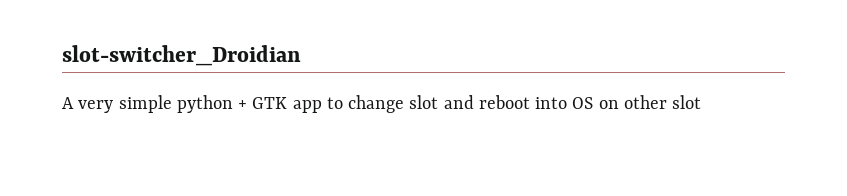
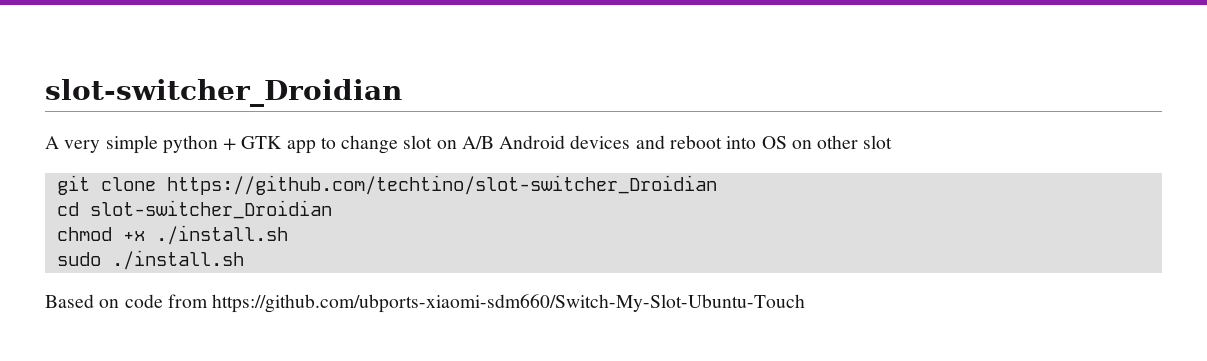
- A very simple python + GTK app to change slot and reboot into OS on other slot
+ A very simple python + GTK app to change slot on A/B Android devices and reboot into OS on other slot
+ git clone https://github.com/techtino/slot-switcher_Droidian
+ cd slot-switcher_Droidian
+ chmod +x ./install.sh
+ sudo ./install.sh
+ Based on code from https://github.com/ubports-xiaomi-sdm660/Switch-My-Slot-Ubuntu-Touch

